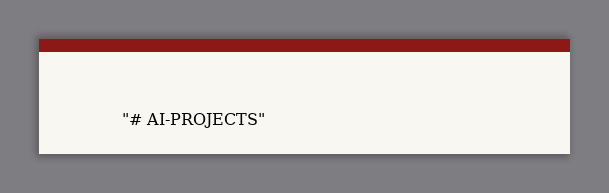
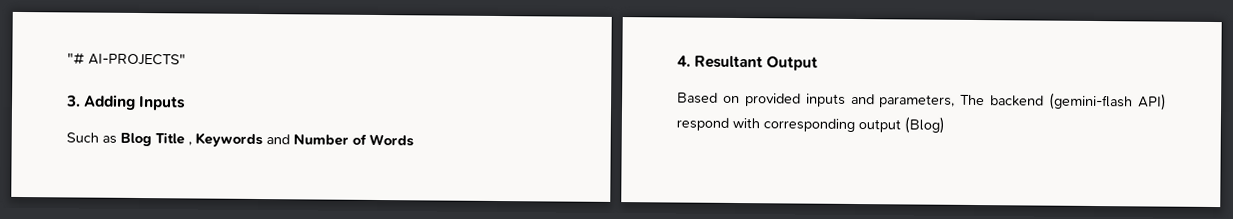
+ 3. Adding Inputs
+ Such as Blog Title , Keywords and Number of Words
+ 4. Resultant Output
+ Based on provided inputs and parameters, The backend (gemini-flash API) respond with corresponding output (Blog)

